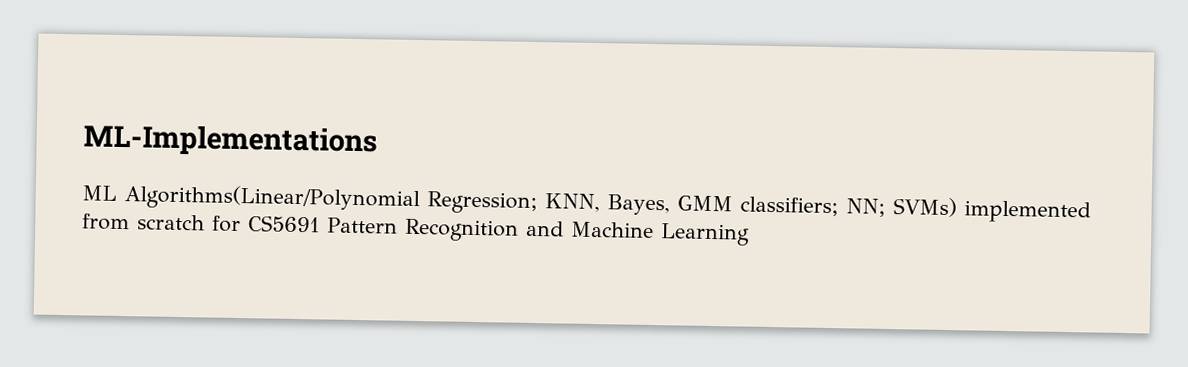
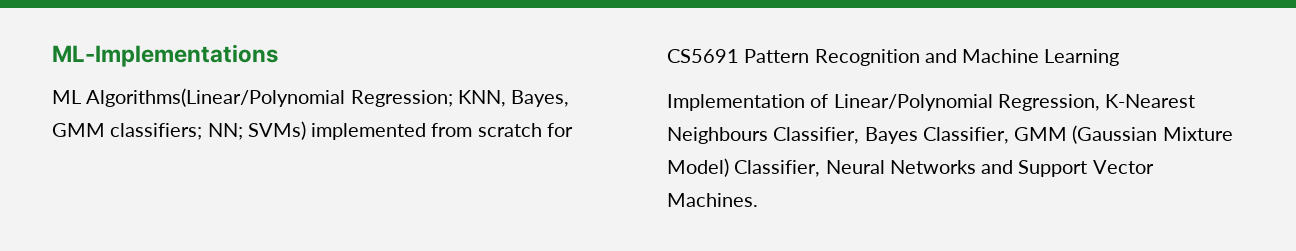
+ Implementation of Linear/Polynomial Regression, K-Nearest Neighbours Classifier, Bayes Classifier, GMM (Gaussian Mixture Model) Classifier, Neural Networks and Support Vector Machines.

